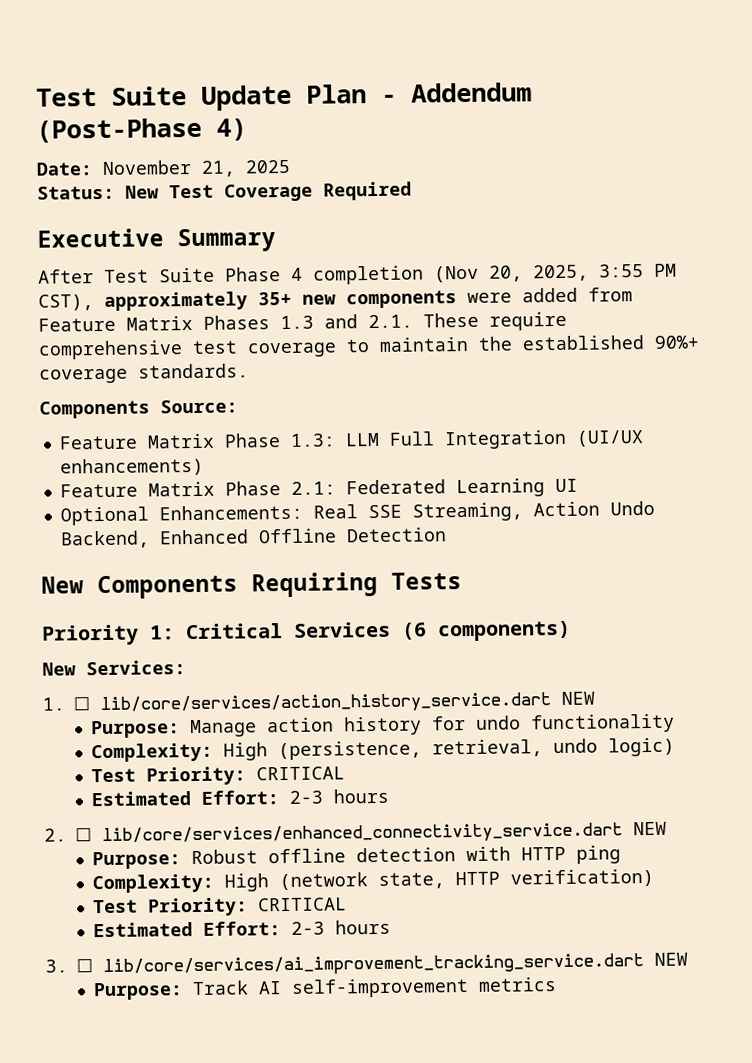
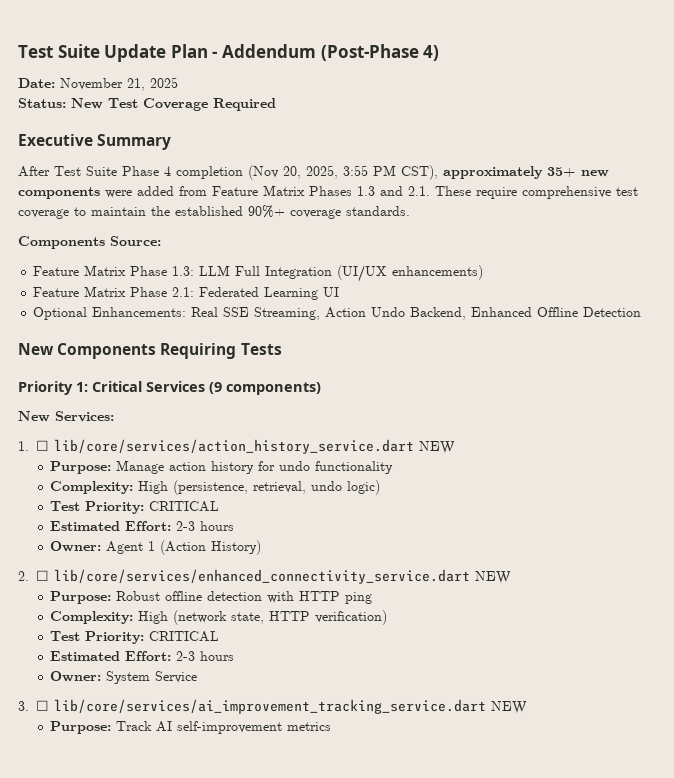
- Priority 1: Critical Services (6 components)
+ Priority 1: Critical Services (9 components)
+ Owner: Agent 1 (Action History)
+ Owner: System Service

